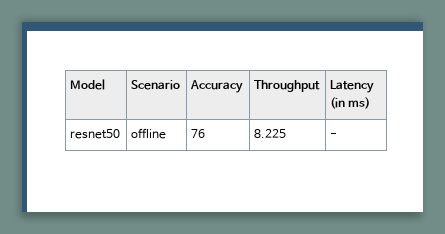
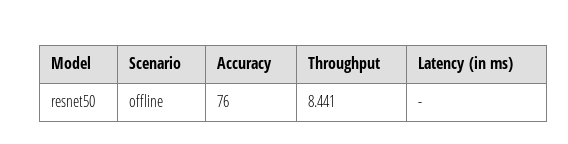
- resnet50 | offline | 76 | 8.225 | -
+ resnet50 | offline | 76 | 8.441 | -

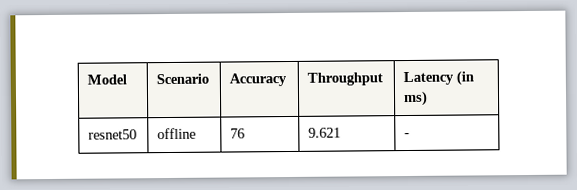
- resnet50 | offline | 76 | 8.441 | -
+ resnet50 | offline | 76 | 9.621 | -

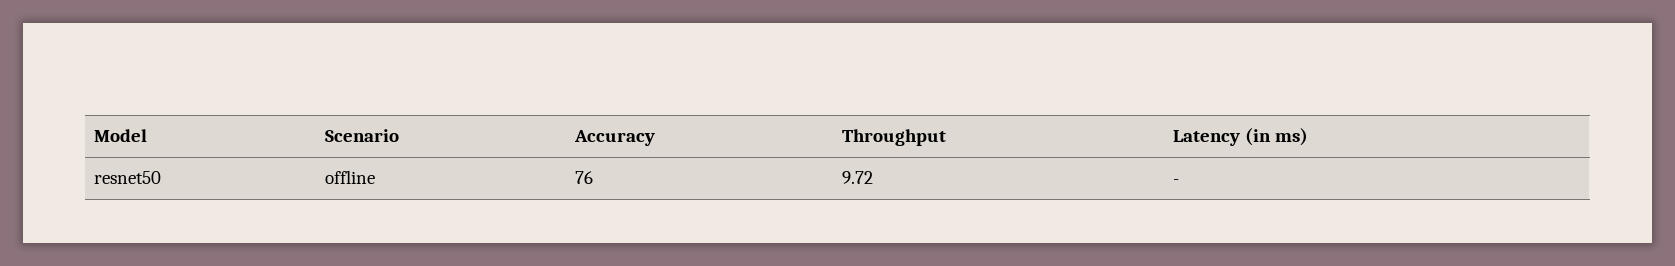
- resnet50 | offline | 76 | 9.621 | -
+ resnet50 | offline | 76 | 9.72 | -

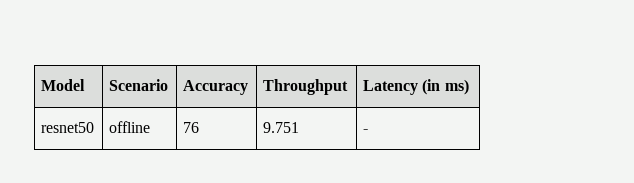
- resnet50 | offline | 76 | 9.72 | -
+ resnet50 | offline | 76 | 9.751 | -

